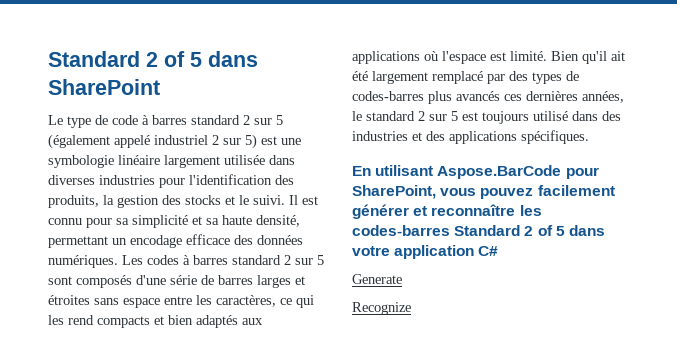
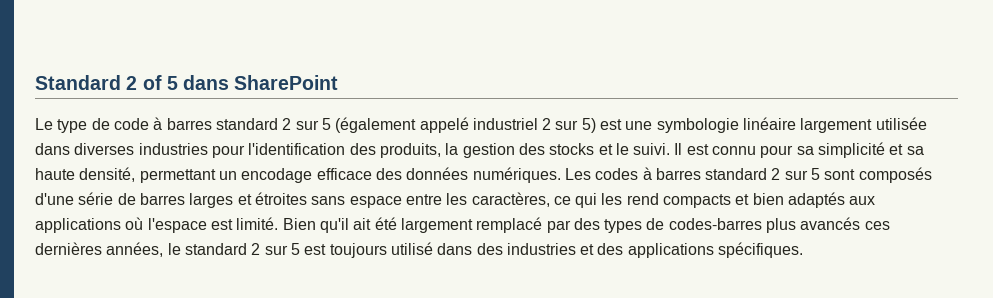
- En utilisant Aspose.BarCode pour SharePoint, vous pouvez facilement générer et reconnaître les codes-barres Standard 2 of 5 dans votre application C#
- Generate
- Recognize

